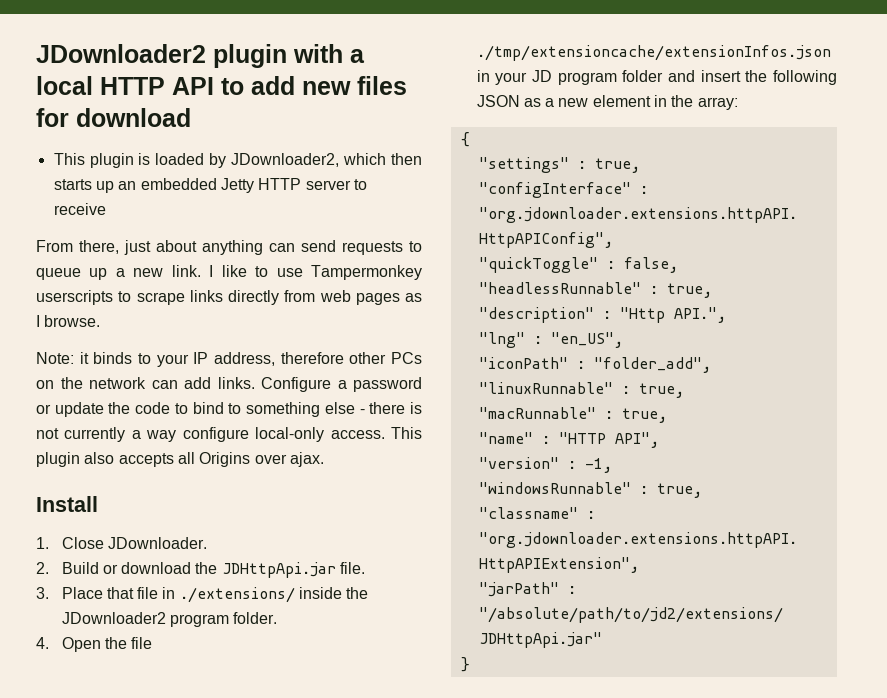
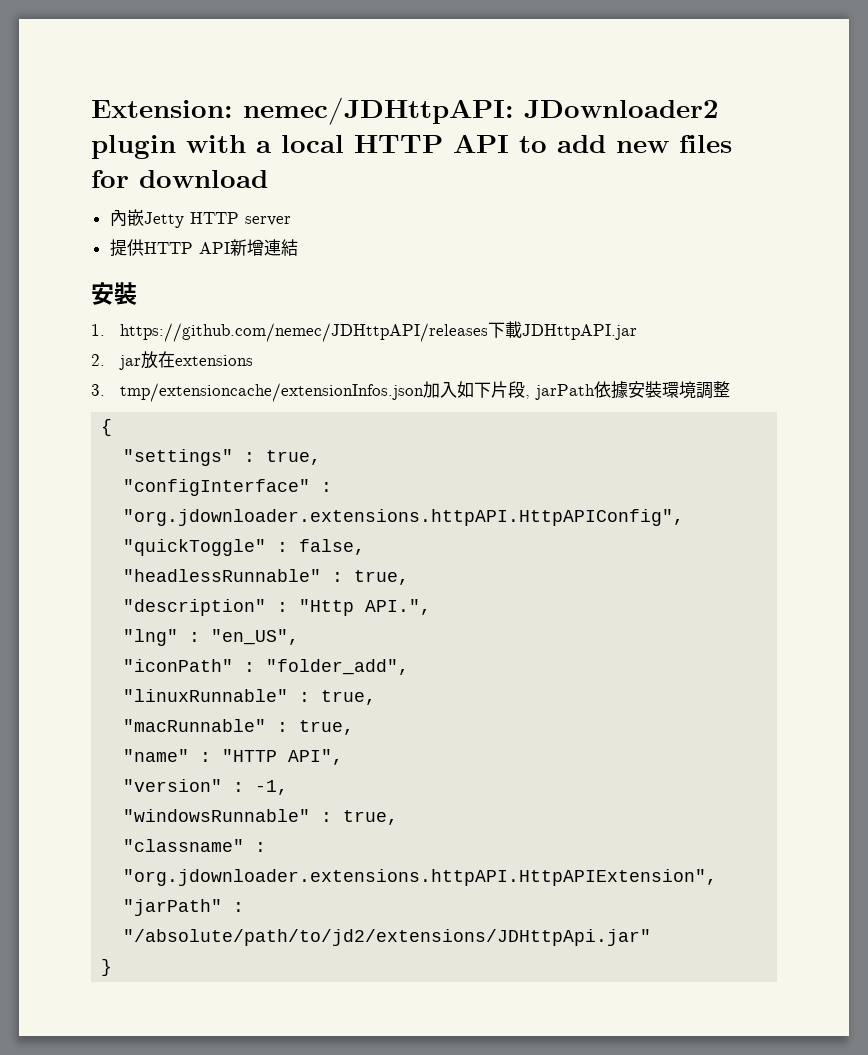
- JDownloader2 plugin with a local HTTP API to add new files for download
+ Extension: nemec/JDHttpAPI: JDownloader2 plugin with a local HTTP API to add new files for download
- This plugin is loaded by JDownloader2, which then starts up an embedded Jetty HTTP server to receive
- From there, just about anything can send requests to queue up a new link. I like to use Tampermonkey userscripts to scrape links directly from web pages as I browse.
- Note: it binds to your IP address, therefore other PCs on the network can add links. Configure a password or update the code to bind to something else - there is not currently a way configure local-only access. This plugin also accepts all Origins over ajax.
- Install
- 1. Close JDownloader.
- 2. Build or download the JDHttpApi.jar file.
- 3. Place that file in ./extensions/ inside the JDownloader2 program folder.
- 4. Open the file ./tmp/extensioncache/extensionInfos.json in your JD program folder and insert the following JSON as a new element in the array:
+ 內嵌Jetty HTTP server
+ 提供HTTP API新增連結
+ 安裝
+ 1. https://github.com/nemec/JDHttpAPI/releases下載JDHttpAPI.jar
+ 2. jar放在extensions
+ 3. tmp/extensioncache/extensionInfos.json加入如下片段, jarPath依據安裝環境調整

